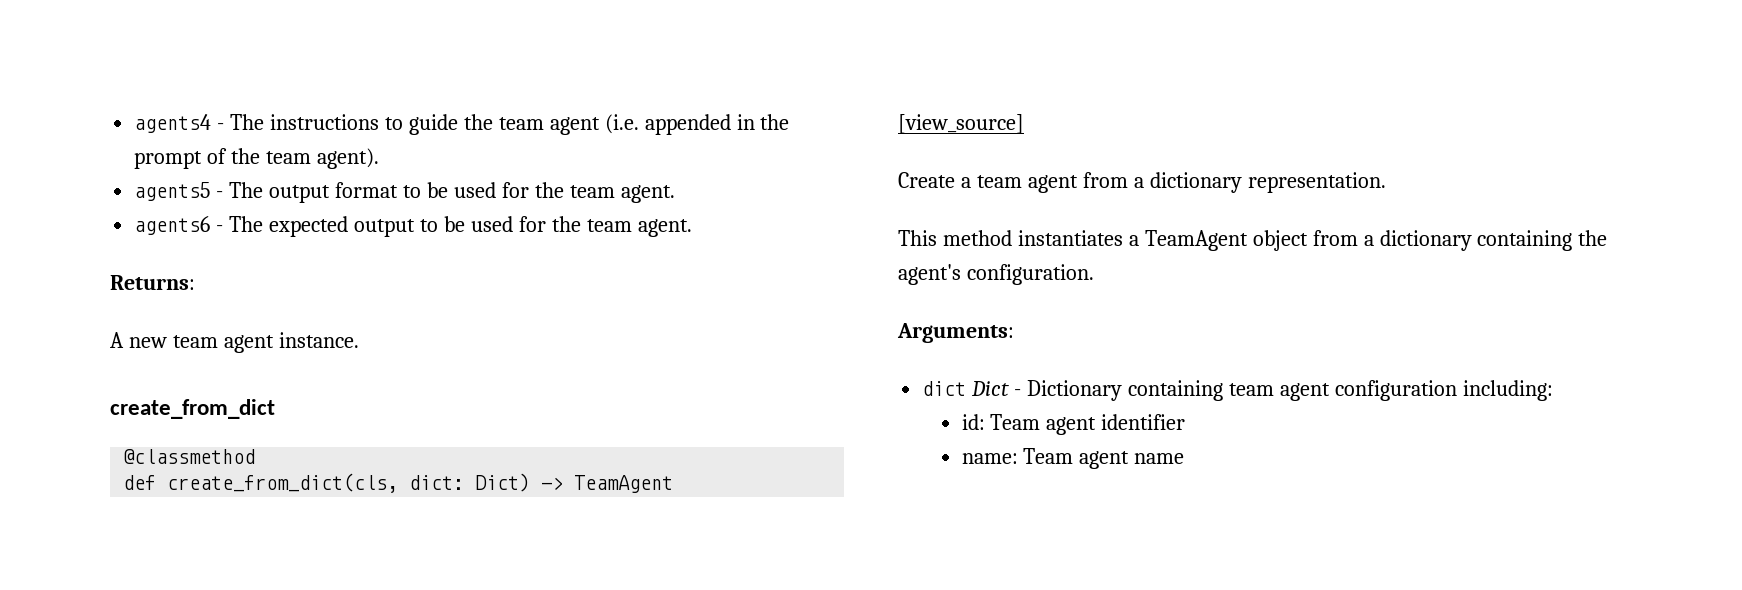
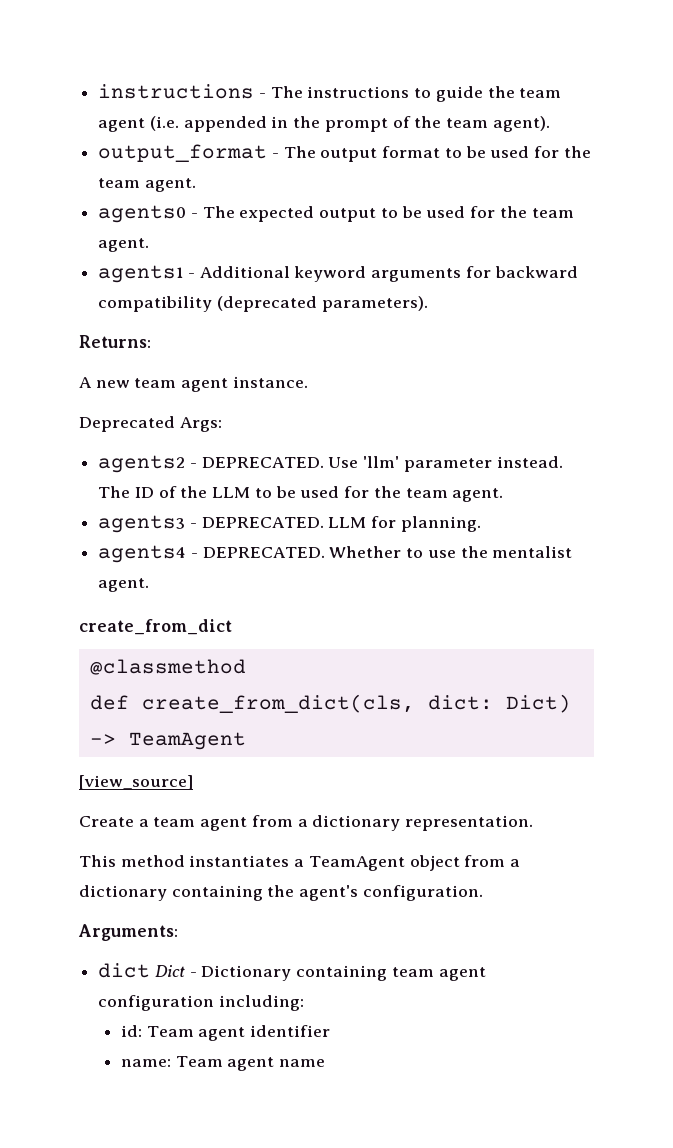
- agents4 - The instructions to guide the team agent (i.e. appended in the prompt of the team agent).
+ instructions - The instructions to guide the team agent (i.e. appended in the prompt of the team agent).
- agents5 - The output format to be used for the team agent.
+ output_format - The output format to be used for the team agent.
- agents6 - The expected output to be used for the team agent.
+ agents0 - The expected output to be used for the team agent.
+ agents1 - Additional keyword arguments for backward compatibility (deprecated parameters).
+ Deprecated Args:
+ agents2 - DEPRECATED. Use 'llm' parameter instead. The ID of the LLM to be used for the team agent.
+ agents3 - DEPRECATED. LLM for planning.
+ agents4 - DEPRECATED. Whether to use the mentalist agent.

